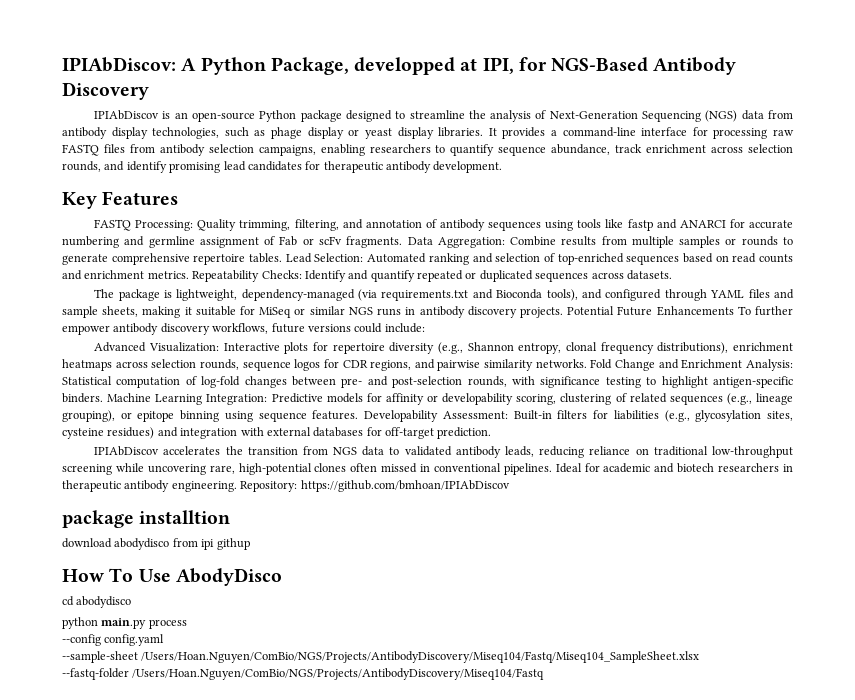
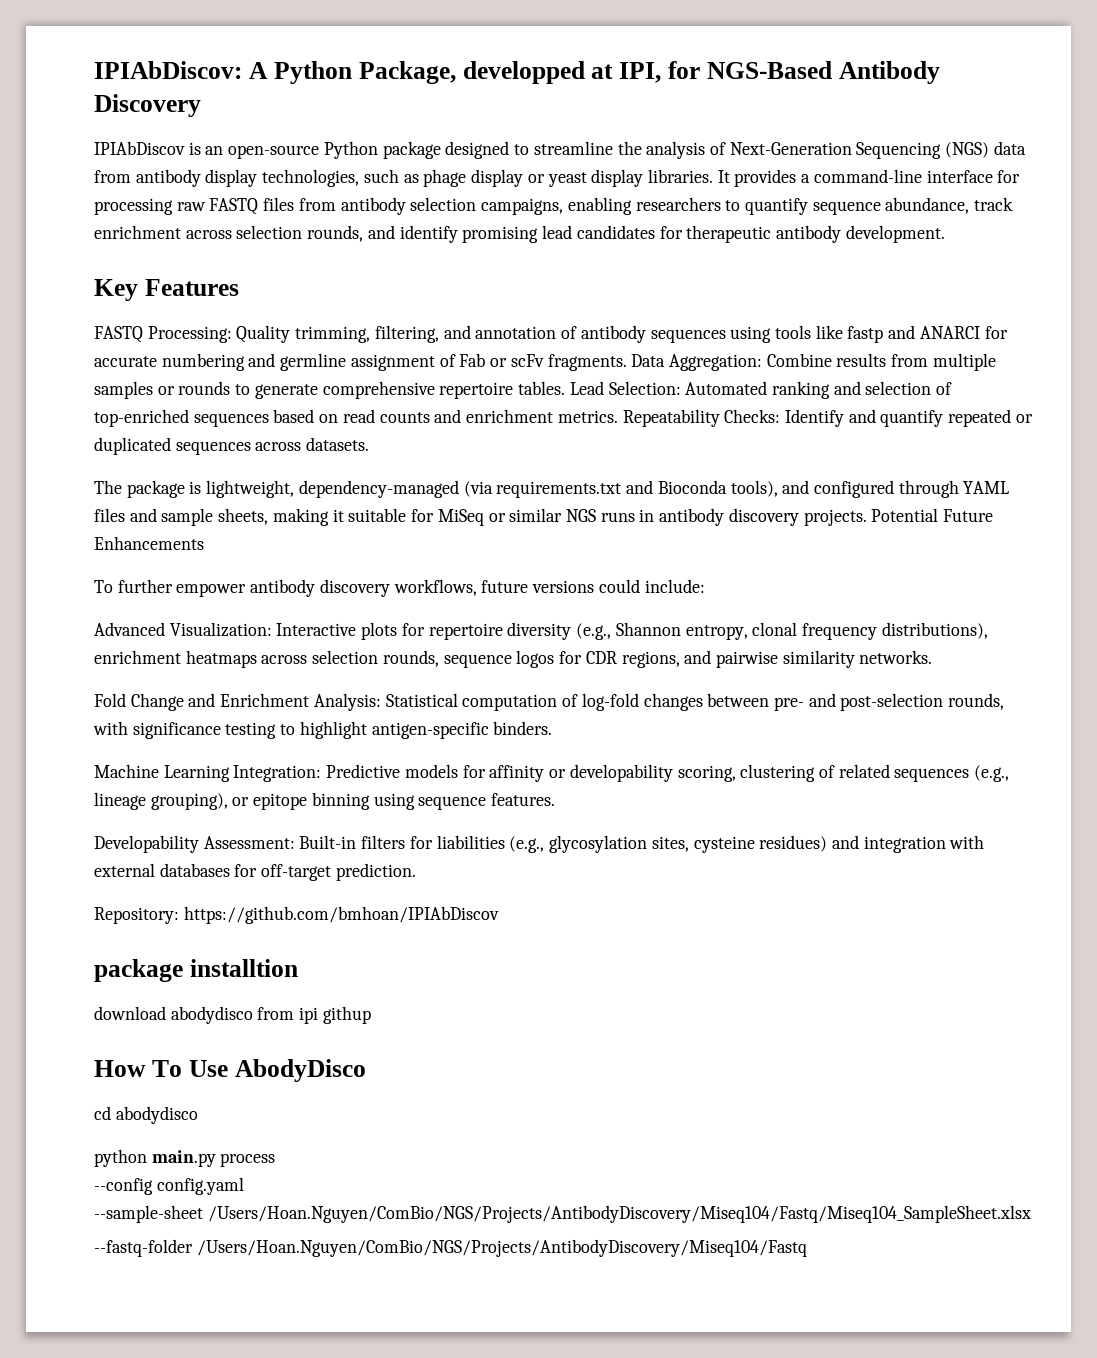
- Potential Future Enhancements To further empower antibody discovery workflows, future versions could include:
+ Potential Future Enhancements
+ To further empower antibody discovery workflows, future versions could include:
- Interactive plots for repertoire diversity (e.g., Shannon entropy, clonal frequency distributions), enrichment heatmaps across selection rounds, sequence logos for CDR regions, and pairwise similarity networks. Fold Change and Enrichment Analysis:
+ Interactive plots for repertoire diversity (e.g., Shannon entropy, clonal frequency distributions), enrichment heatmaps across selection rounds, sequence logos for CDR regions, and pairwise similarity networks.
+ Fold Change and Enrichment Analysis:
- Statistical computation of log-fold changes between pre- and post-selection rounds, with significance testing to highlight antigen-specific binders. Machine Learning Integration:
+ Statistical computation of log-fold changes between pre- and post-selection rounds, with significance testing to highlight antigen-specific binders.
+ Machine Learning Integration:
- Predictive models for affinity or developability scoring, clustering of related sequences (e.g., lineage grouping), or epitope binning using sequence features. Developability Assessment:
+ Predictive models for affinity or developability scoring, clustering of related sequences (e.g., lineage grouping), or epitope binning using sequence features.
+ Developability Assessment:
- IPIAbDiscov accelerates the transition from NGS data to validated antibody leads, reducing reliance on traditional low-throughput screening while uncovering rare, high-potential clones often missed in conventional pipelines. Ideal for academic and biotech researchers in therapeutic antibody engineering.

